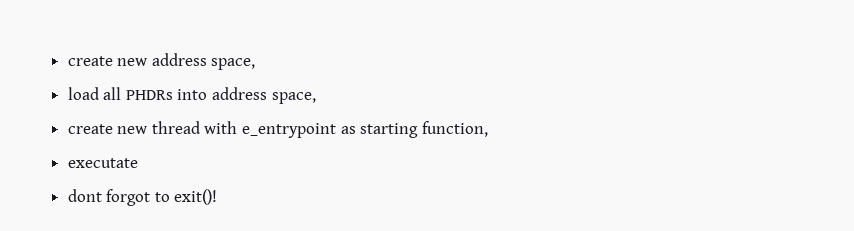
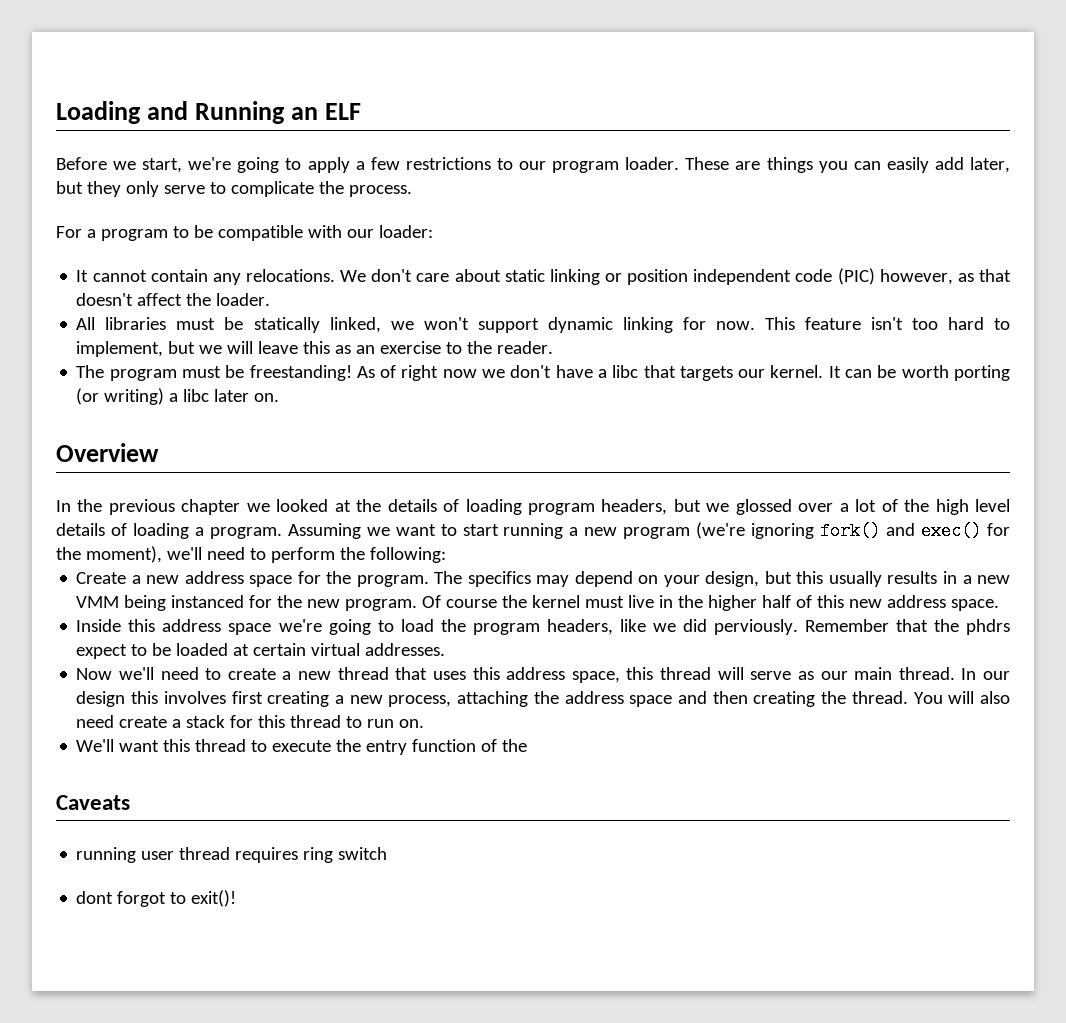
- create new address space,
- load all PHDRs into address space,
- create new thread with e_entrypoint as starting function,
- executate
+ Loading and Running an ELF
+ Before we start, we're going to apply a few restrictions to our program loader. These are things you can easily add later, but they only serve to complicate the process.
+ For a program to be compatible with our loader:
+ It cannot contain any relocations. We don't care about static linking or position independent code (PIC) however, as that doesn't affect the loader.
+ All libraries must be statically linked, we won't support dynamic linking for now. This feature isn't too hard to implement, but we will leave this as an exercise to the reader.
+ The program must be freestanding! As of right now we don't have a libc that targets our kernel. It can be worth porting (or writing) a libc later on.
+ Overview
+ In the previous chapter we looked at the details of loading program headers, but we glossed over a lot of the high level details of loading a program. Assuming we want to start running a new program (we're ignoring fork() and exec() for the moment), we'll need to perform the following:
+ Create a new address space for the program. The specifics may depend on your design, but this usually results in a new VMM being instanced for the new program. Of course the kernel must live in the higher half of this new address space.
+ Inside this address space we're going to load the program headers, like we did perviously. Remember that the phdrs expect to be loaded at certain virtual addresses.
+ Now we'll need to create a new thread that uses this address space, this thread will serve as our main thread. In our design this involves first creating a new process, attaching the address space and then creating the thread. You will also need create a stack for this thread to run on.
+ We'll want this thread to execute the entry function of the
+ Caveats
+ running user thread requires ring switch

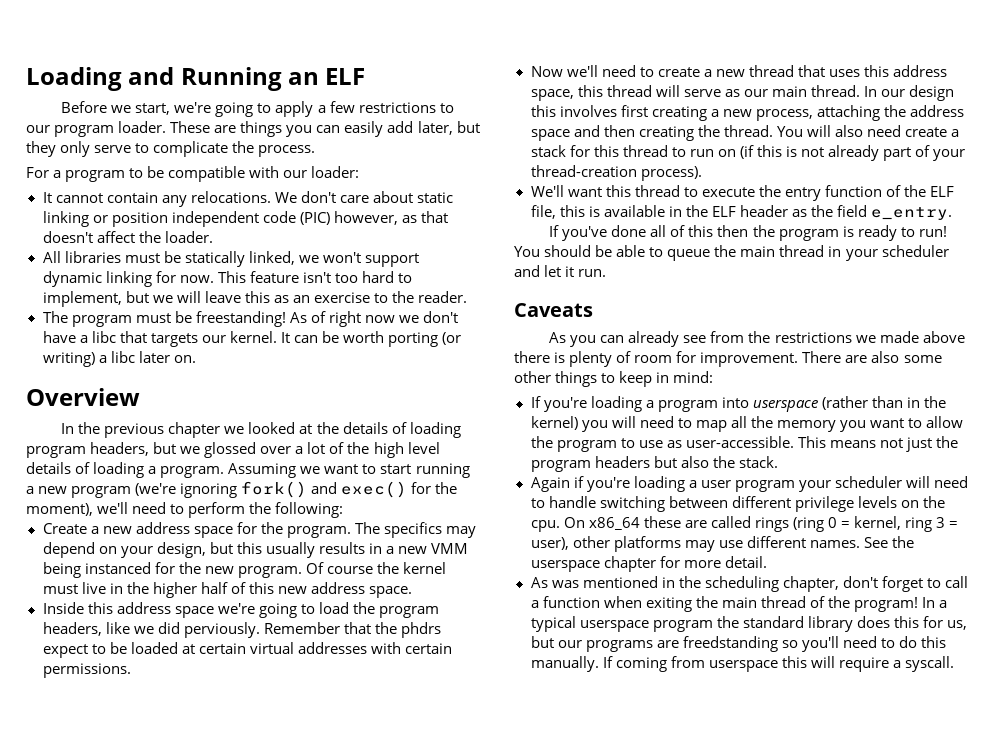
- Remember that the phdrs expect to be loaded at certain virtual addresses.
+ Remember that the phdrs expect to be loaded at certain virtual addresses with certain permissions.
- You will also need create a stack for this thread to run on.
+ You will also need create a stack for this thread to run on (if this is not already part of your thread-creation process).
- We'll want this thread to execute the entry function of the
+ We'll want this thread to execute the entry function of the ELF file, this is available in the ELF header as the field e_entry.
+ If you've done all of this then the program is ready to run! You should be able to queue the main thread in your scheduler and let it run.
  Caveats
- running user thread requires ring switch
- dont forgot to exit()!
+ As you can already see from the restrictions we made above there is plenty of room for improvement. There are also some other things to keep in mind:
+ If you're loading a program into userspace (rather than in the kernel) you will need to map all the memory you want to allow the program to use as user-accessible. This means not just the program headers but also the stack.
+ Again if you're loading a user program your scheduler will need to handle switching between different privilege levels on the cpu. On x86_64 these are called rings (ring 0 = kernel, ring 3 = user), other platforms may use different names. See the userspace chapter for more detail.
+ As was mentioned in the scheduling chapter, don't forget to call a function when exiting the main thread of the program! In a typical userspace program the standard library does this for us, but our programs are freedstanding so you'll need to do this manually. If coming from userspace this will require a syscall.

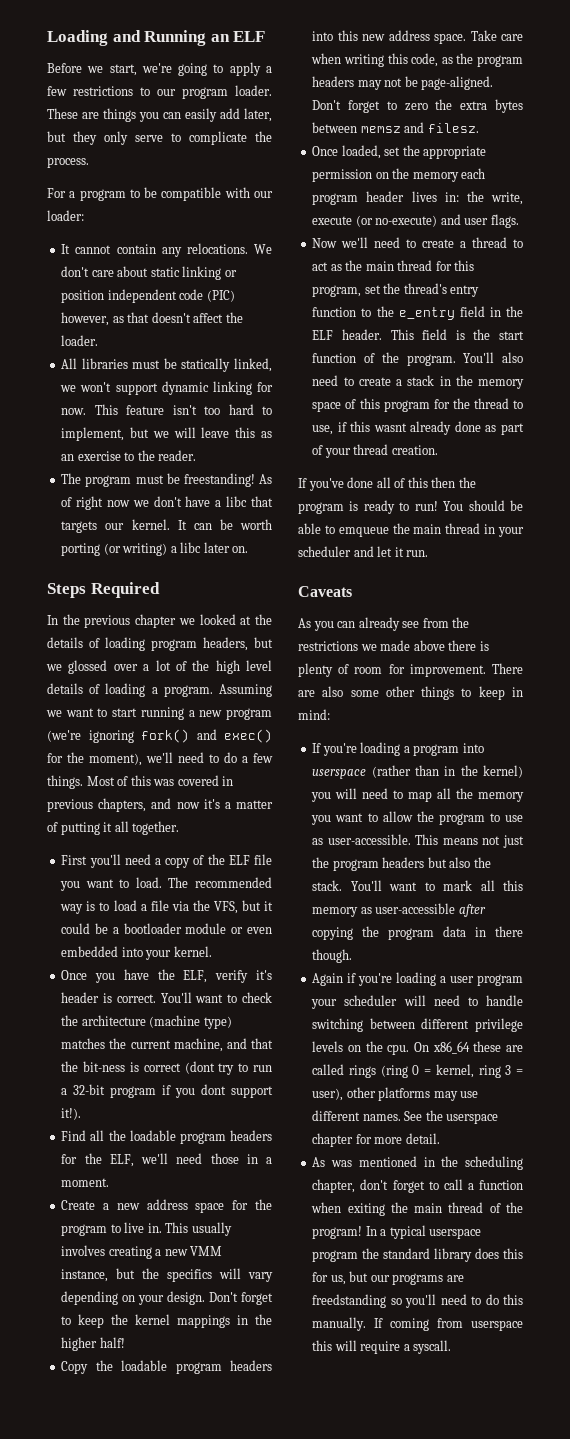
- Overview
+ Steps Required
- Assuming we want to start running a new program (we're ignoring fork() and exec() for the moment), we'll need to perform the following:
+ Assuming we want to start running a new program (we're ignoring fork() and exec() for the moment), we'll need to do a few things. Most of this was covered in previous chapters, and now it's a matter of putting it all together.
+ First you'll need a copy of the ELF file you want to load. The recommended way is to load a file via the VFS, but it could be a bootloader module or even embedded into your kernel.
+ Once you have the ELF, verify it's header is correct. You'll want to check the architecture (machine type) matches the current machine, and that the bit-ness is correct (dont try to run a 32-bit program if you dont support it!).
+ Find all the loadable program headers for the ELF, we'll need those in a moment.
- Create a new address space for the program. The specifics may depend on your design, but this usually results in a new VMM being instanced for the new program. Of course the kernel must live in the higher half of this new address space.
- Inside this address space we're going to load the program headers, like we did perviously. Remember that the phdrs expect to be loaded at certain virtual addresses with certain permissions.
+ Create a new address space for the program to live in. This usually involves creating a new VMM instance, but the specifics will vary depending on your design. Don't forget to keep the kernel mappings in the higher half!
+ Copy the loadable program headers into this new address space. Take care when writing this code, as the program headers may not be page-aligned. Don't forget to zero the extra bytes between memsz and filesz.
+ Once loaded, set the appropriate permission on the memory each program header lives in: the write, execute (or no-execute) and user flags.
- Now we'll need to create a new thread that uses this address space, this thread will serve as our main thread. In our design this involves first creating a new process, attaching the address space and then creating the thread. You will also need create a stack for this thread to run on (if this is not already part of your thread-creation process).
- We'll want this thread to execute the entry function of the ELF file, this is available in the ELF header as the field e_entry.
+ Now we'll need to create a thread to act as the main thread for this program, set the thread's entry function to the e_entry field in the ELF header. This field is the start function of the program. You'll also need to create a stack in the memory space of this program for the thread to use, if this wasnt already done as part of your thread creation.
- You should be able to queue the main thread in your scheduler and let it run.
+ You should be able to emqueue the main thread in your scheduler and let it run.
+ You'll want to mark all this memory as user-accessible after copying the program data in there though.

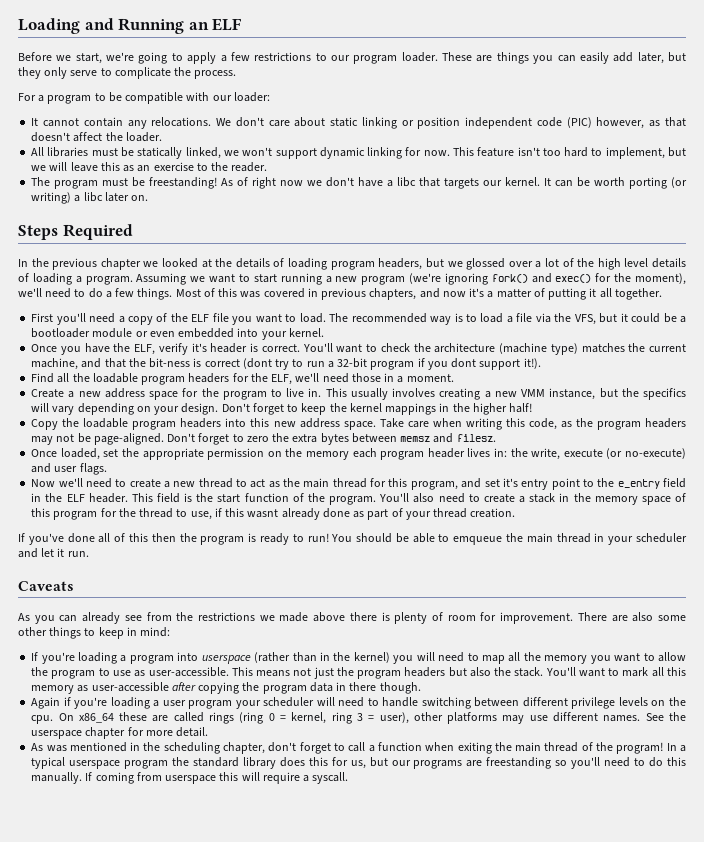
- Now we'll need to create a thread to act as the main thread for this program, set the thread's entry function to the e_entry field in the ELF header.
+ Now we'll need to create a new thread to act as the main thread for this program, and set it's entry point to the e_entry field in the ELF header.
- In a typical userspace program the standard library does this for us, but our programs are freedstanding so you'll need to do this manually.
+ In a typical userspace program the standard library does this for us, but our programs are freestanding so you'll need to do this manually.

